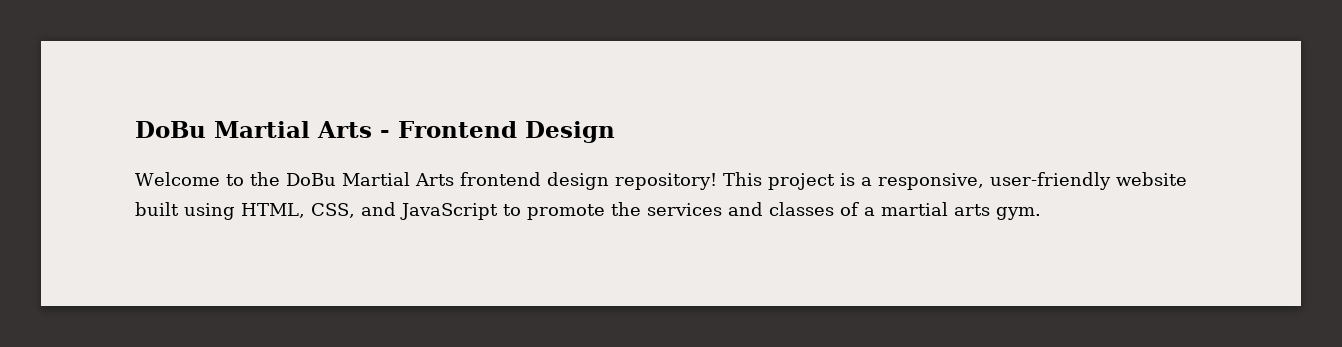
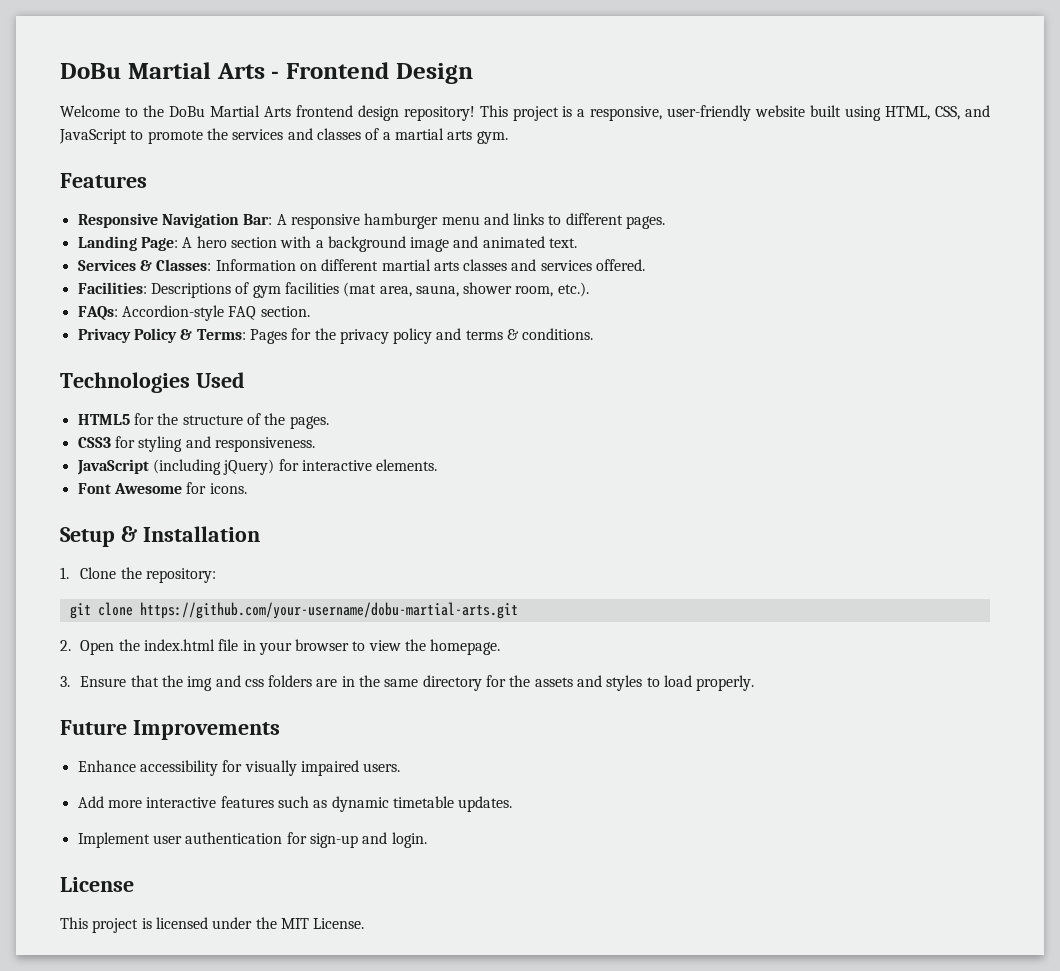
+ Features
+ Responsive Navigation Bar: A responsive hamburger menu and links to different pages.
+ Landing Page: A hero section with a background image and animated text.
+ Services & Classes: Information on different martial arts classes and services offered.
+ Facilities: Descriptions of gym facilities (mat area, sauna, shower room, etc.).
+ FAQs: Accordion-style FAQ section.
+ Privacy Policy & Terms: Pages for the privacy policy and terms & conditions.
+ Technologies Used
+ HTML5 for the structure of the pages.
+ CSS3 for styling and responsiveness.
+ JavaScript (including jQuery) for interactive elements.
+ Font Awesome for icons.
+ Setup & Installation
+ 1. Clone the repository:
+ git clone https://github.com/your-username/dobu-martial-arts.git
+ 2. Open the index.html file in your browser to view the homepage.
+ 3. Ensure that the img and css folders are in the same directory for the assets and styles to load properly.
+ Future Improvements
+ Enhance accessibility for visually impaired users.
+ Add more interactive features such as dynamic timetable updates.
+ Implement user authentication for sign-up and login.
+ License
+ This project is licensed under the MIT License.

